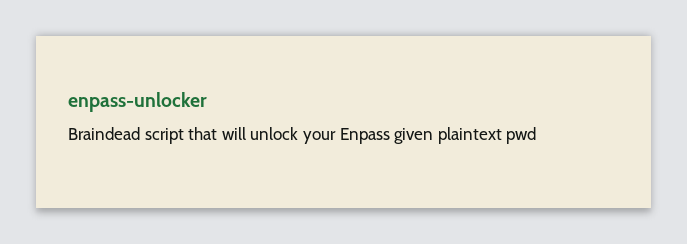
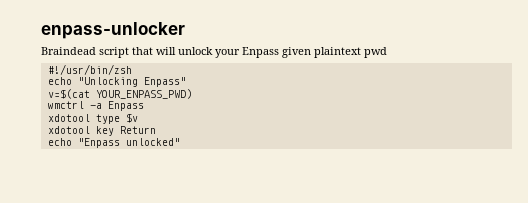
+ #!/usr/bin/zsh
+ echo "Unlocking Enpass"
+ v=$(cat YOUR_ENPASS_PWD)
+ wmctrl -a Enpass
+ xdotool type $v
+ xdotool key Return
+ echo "Enpass unlocked"

